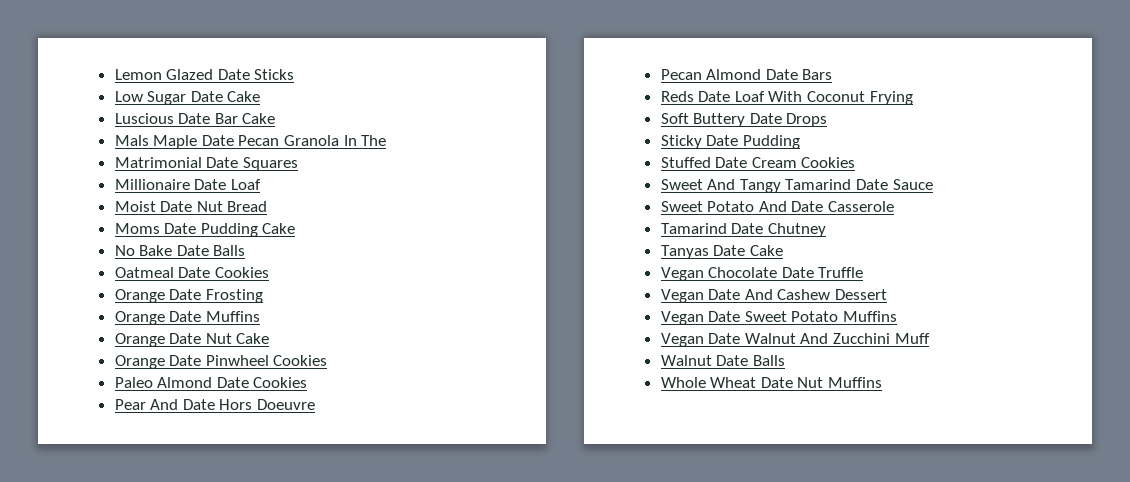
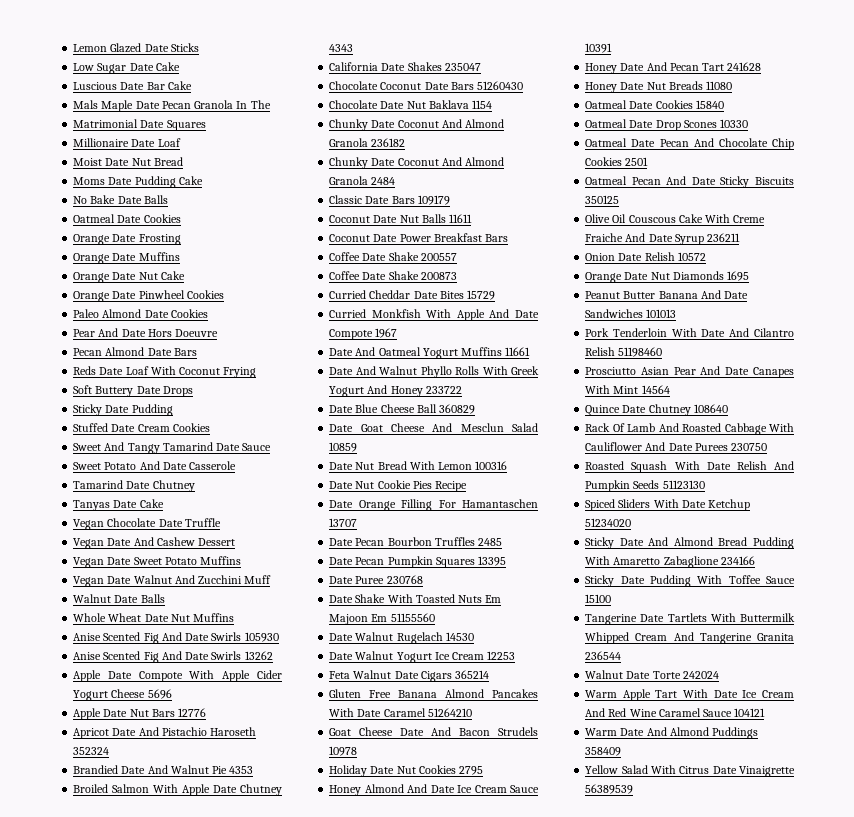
+ Anise Scented Fig And Date Swirls 105930
+ Anise Scented Fig And Date Swirls 13262
+ Apple Date Compote With Apple Cider Yogurt Cheese 5696
+ Apple Date Nut Bars 12776
+ Apricot Date And Pistachio Haroseth 352324
+ Brandied Date And Walnut Pie 4353
+ Broiled Salmon With Apple Date Chutney 4343
+ California Date Shakes 235047
+ Chocolate Coconut Date Bars 51260430
+ Chocolate Date Nut Baklava 1154
+ Chunky Date Coconut And Almond Granola 236182
+ Chunky Date Coconut And Almond Granola 2484
+ Classic Date Bars 109179
+ Coconut Date Nut Balls 11611
+ Coconut Date Power Breakfast Bars
+ Coffee Date Shake 200557
+ Coffee Date Shake 200873
+ Curried Cheddar Date Bites 15729
+ Curried Monkfish With Apple And Date Compote 1967
+ Date And Oatmeal Yogurt Muffins 11661
+ Date And Walnut Phyllo Rolls With Greek Yogurt And Honey 233722
+ Date Blue Cheese Ball 360829
+ Date Goat Cheese And Mesclun Salad 10859
+ Date Nut Bread With Lemon 100316
+ Date Nut Cookie Pies Recipe
+ Date Orange Filling For Hamantaschen 13707
+ Date Pecan Bourbon Truffles 2485
+ Date Pecan Pumpkin Squares 13395
+ Date Puree 230768
+ Date Shake With Toasted Nuts Em Majoon Em 51155560
+ Date Walnut Rugelach 14530
+ Date Walnut Yogurt Ice Cream 12253
+ Feta Walnut Date Cigars 365214
+ Gluten Free Banana Almond Pancakes With Date Caramel 51264210
+ Goat Cheese Date And Bacon Strudels 10978
+ Holiday Date Nut Cookies 2795
+ Honey Almond And Date Ice Cream Sauce 10391
+ Honey Date And Pecan Tart 241628
+ Honey Date Nut Breads 11080
+ Oatmeal Date Cookies 15840
+ Oatmeal Date Drop Scones 10330
+ Oatmeal Date Pecan And Chocolate Chip Cookies 2501
+ Oatmeal Pecan And Date Sticky Biscuits 350125
+ Olive Oil Couscous Cake With Creme Fraiche And Date Syrup 236211
+ Onion Date Relish 10572
+ Orange Date Nut Diamonds 1695
+ Peanut Butter Banana And Date Sandwiches 101013
+ Pork Tenderloin With Date And Cilantro Relish 51198460
+ Prosciutto Asian Pear And Date Canapes With Mint 14564
+ Quince Date Chutney 108640
+ Rack Of Lamb And Roasted Cabbage With Cauliflower And Date Purees 230750
+ Roasted Squash With Date Relish And Pumpkin Seeds 51123130
+ Spiced Sliders With Date Ketchup 51234020
+ Sticky Date And Almond Bread Pudding With Amaretto Zabaglione 234166
+ Sticky Date Pudding With Toffee Sauce 15100
+ Tangerine Date Tartlets With Buttermilk Whipped Cream And Tangerine Granita 236544
+ Walnut Date Torte 242024
+ Warm Apple Tart With Date Ice Cream And Red Wine Caramel Sauce 104121
+ Warm Date And Almond Puddings 358409
+ Yellow Salad With Citrus Date Vinaigrette 56389539

